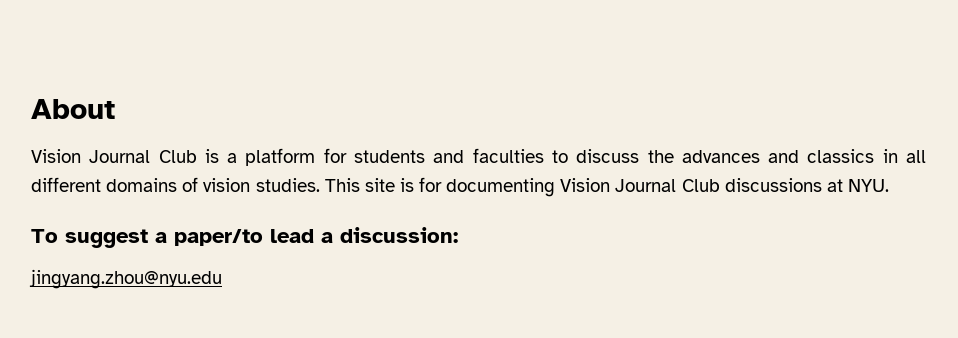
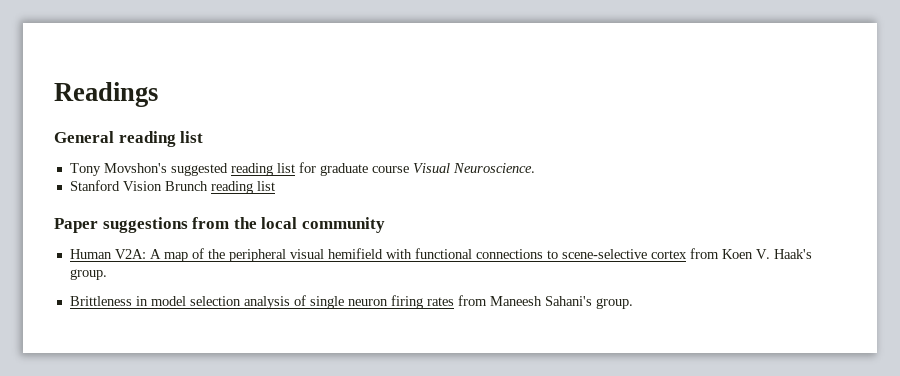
- About
- Vision Journal Club is a platform for students and faculties to discuss the advances and classics in all different domains of vision studies. This site is for documenting Vision Journal Club discussions at NYU.
- To suggest a paper/to lead a discussion:
- jingyang.zhou@nyu.edu
+ Readings
+ General reading list
+ Tony Movshon's suggested reading list for graduate course Visual Neuroscience.
+ Stanford Vision Brunch reading list
+ Paper suggestions from the local community
+ Human V2A: A map of the peripheral visual hemifield with functional connections to scene-selective cortex from Koen V. Haak's group.
+ Brittleness in model selection analysis of single neuron firing rates from Maneesh Sahani's group.

